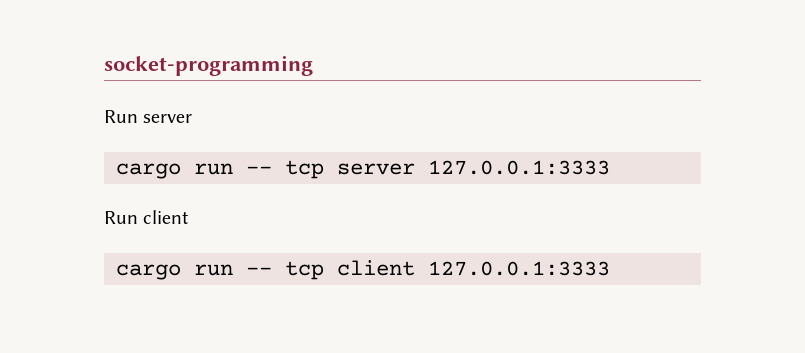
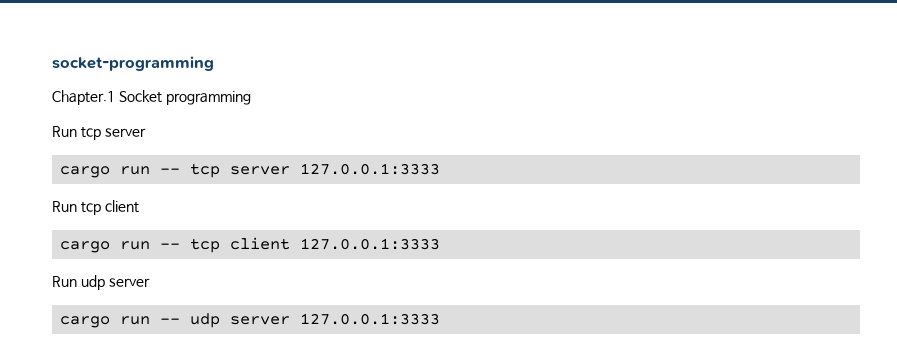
- Run server
+ Chapter.1 Socket programming
+ Run tcp server
- Run client
+ Run tcp client
+ Run udp server
+ cargo run -- udp server 127.0.0.1:3333

